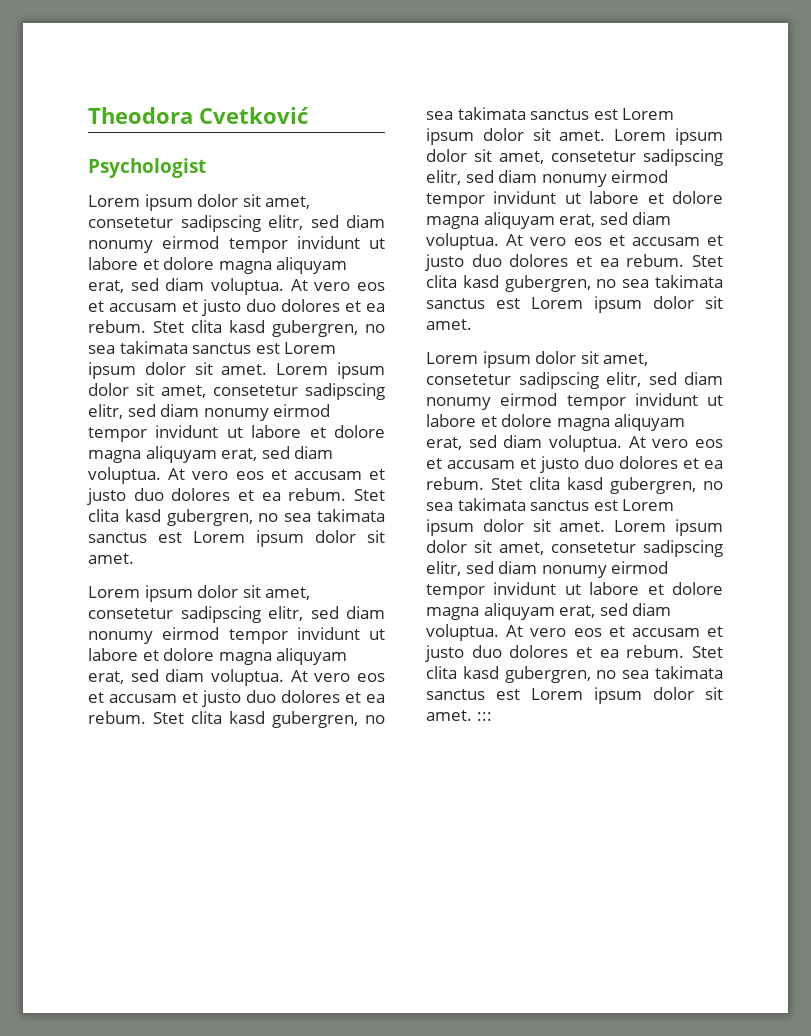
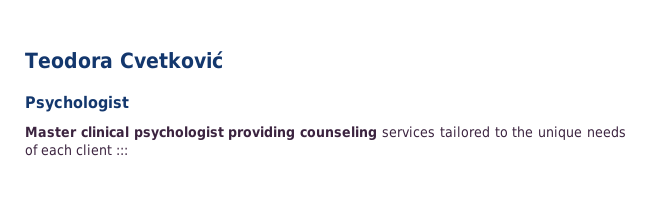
- Theodora Cvetković
+ Teodora Cvetković
  Psychologist
- Lorem ipsum dolor sit amet, consetetur sadipscing elitr, sed diam nonumy eirmod tempor invidunt ut labore et dolore magna aliquyam erat, sed diam voluptua. At vero eos et accusam et justo duo dolores et ea rebum. Stet clita kasd gubergren, no sea takimata sanctus est Lorem ipsum dolor sit amet. Lorem ipsum dolor sit amet, consetetur sadipscing elitr, sed diam nonumy eirmod tempor invidunt ut labore et dolore magna aliquyam erat, sed diam voluptua. At vero eos et accusam et justo duo dolores et ea rebum. Stet clita kasd gubergren, no sea takimata sanctus est Lorem ipsum dolor sit amet.
- Lorem ipsum dolor sit amet, consetetur sadipscing elitr, sed diam nonumy eirmod tempor invidunt ut labore et dolore magna aliquyam erat, sed diam voluptua. At vero eos et accusam et justo duo dolores et ea rebum. Stet clita kasd gubergren, no sea takimata sanctus est Lorem ipsum dolor sit amet. Lorem ipsum dolor sit amet, consetetur sadipscing elitr, sed diam nonumy eirmod tempor invidunt ut labore et dolore magna aliquyam erat, sed diam voluptua. At vero eos et accusam et justo duo dolores et ea rebum. Stet clita kasd gubergren, no sea takimata sanctus est Lorem ipsum dolor sit amet.
- Lorem ipsum dolor sit amet, consetetur sadipscing elitr, sed diam nonumy eirmod tempor invidunt ut labore et dolore magna aliquyam erat, sed diam voluptua. At vero eos et accusam et justo duo dolores et ea rebum. Stet clita kasd gubergren, no sea takimata sanctus est Lorem ipsum dolor sit amet. Lorem ipsum dolor sit amet, consetetur sadipscing elitr, sed diam nonumy eirmod tempor invidunt ut labore et dolore magna aliquyam erat, sed diam voluptua. At vero eos et accusam et justo duo dolores et ea rebum. Stet clita kasd gubergren, no sea takimata sanctus est Lorem ipsum dolor sit amet. :::
+ Master clinical psychologist providing counseling services tailored to the unique needs of each client :::

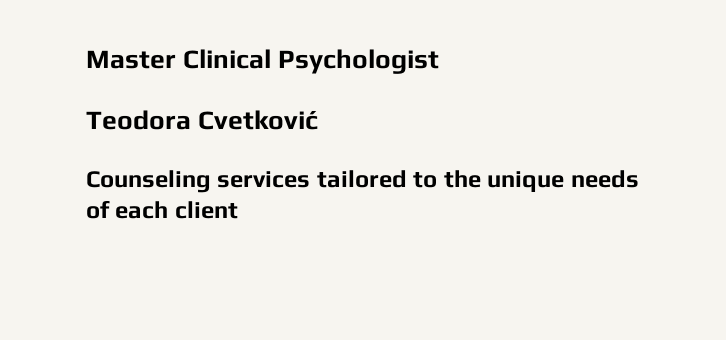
+ Master Clinical Psychologist
- Psychologist
- Master clinical psychologist providing counseling services tailored to the unique needs of each client :::
+ Counseling services tailored to the unique needs of each client

